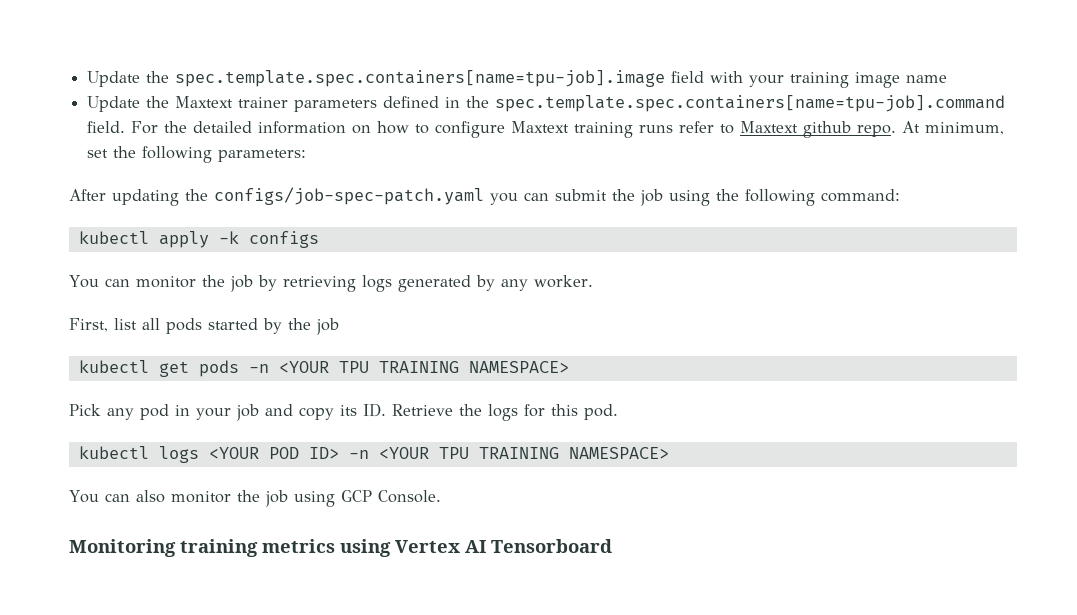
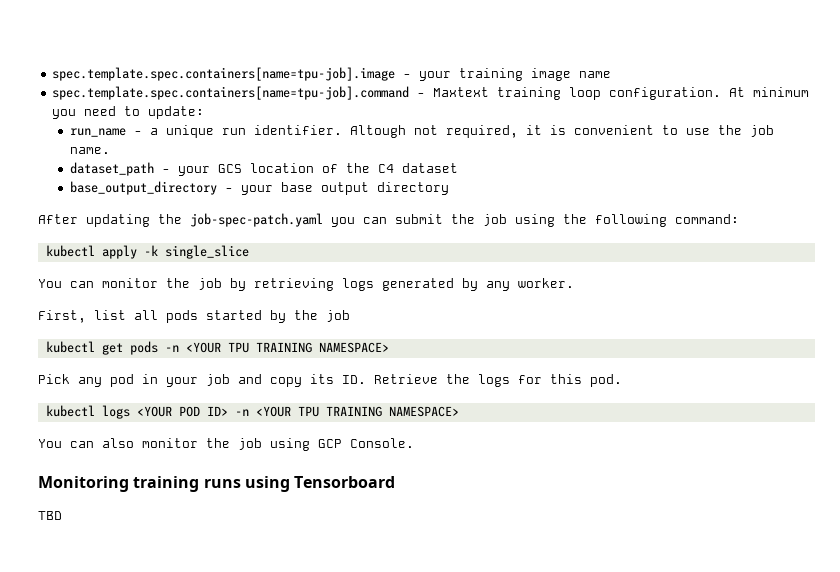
- Update the spec.template.spec.containers[name=tpu-job].image field with your training image name
+ spec.template.spec.containers[name=tpu-job].image - your training image name
- Update the Maxtext trainer parameters defined in the spec.template.spec.containers[name=tpu-job].command field. For the detailed information on how to configure Maxtext training runs refer to Maxtext github repo. At minimum, set the following parameters:
+ spec.template.spec.containers[name=tpu-job].command - Maxtext training loop configuration. At minimum you need to update:
+ run_name - a unique run identifier. Altough not required, it is convenient to use the job name.
+ dataset_path - your GCS location of the C4 dataset
+ base_output_directory - your base output directory
- After updating the configs/job-spec-patch.yaml you can submit the job using the following command:
+ After updating the job-spec-patch.yaml you can submit the job using the following command:
- kubectl apply -k configs
+ kubectl apply -k single_slice
- Monitoring training metrics using Vertex AI Tensorboard
+ Monitoring training runs using Tensorboard
+ TBD

